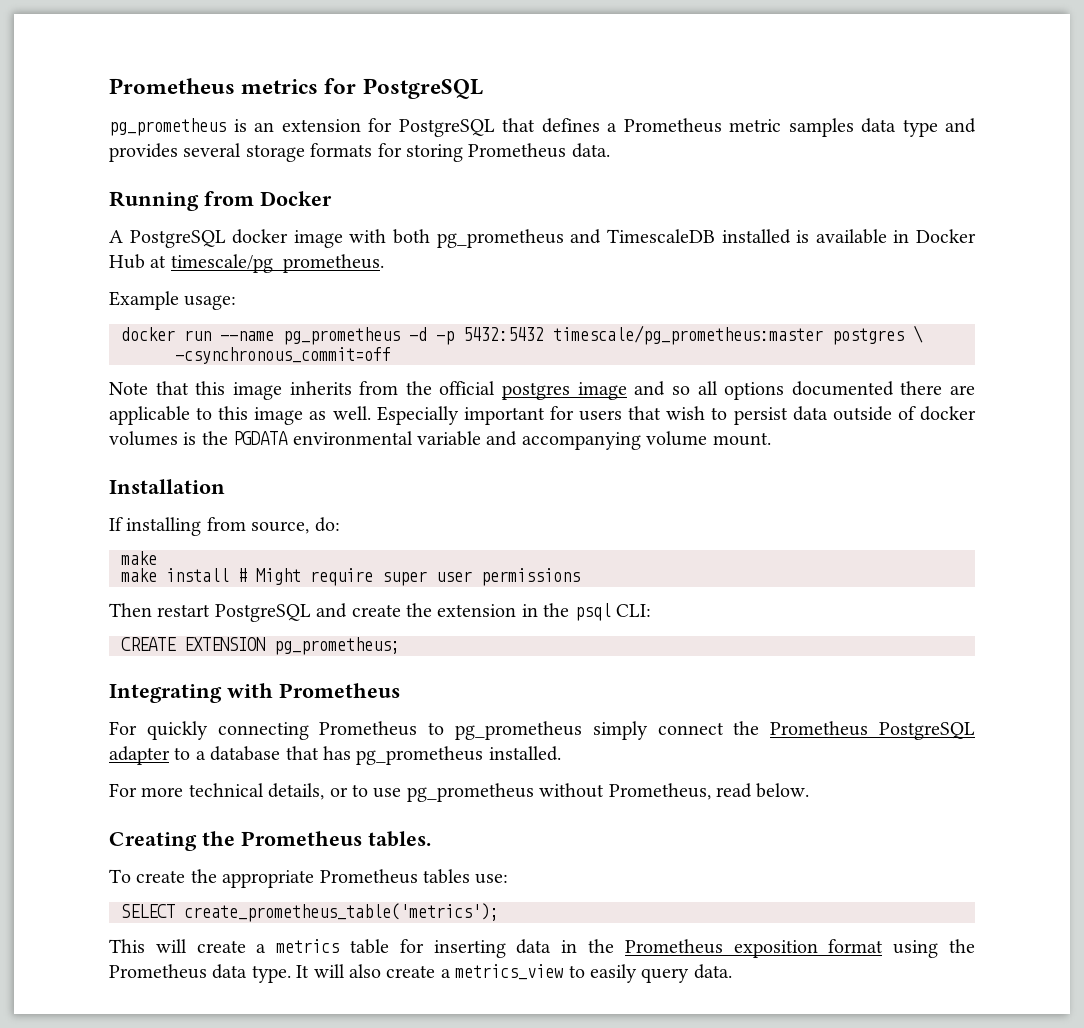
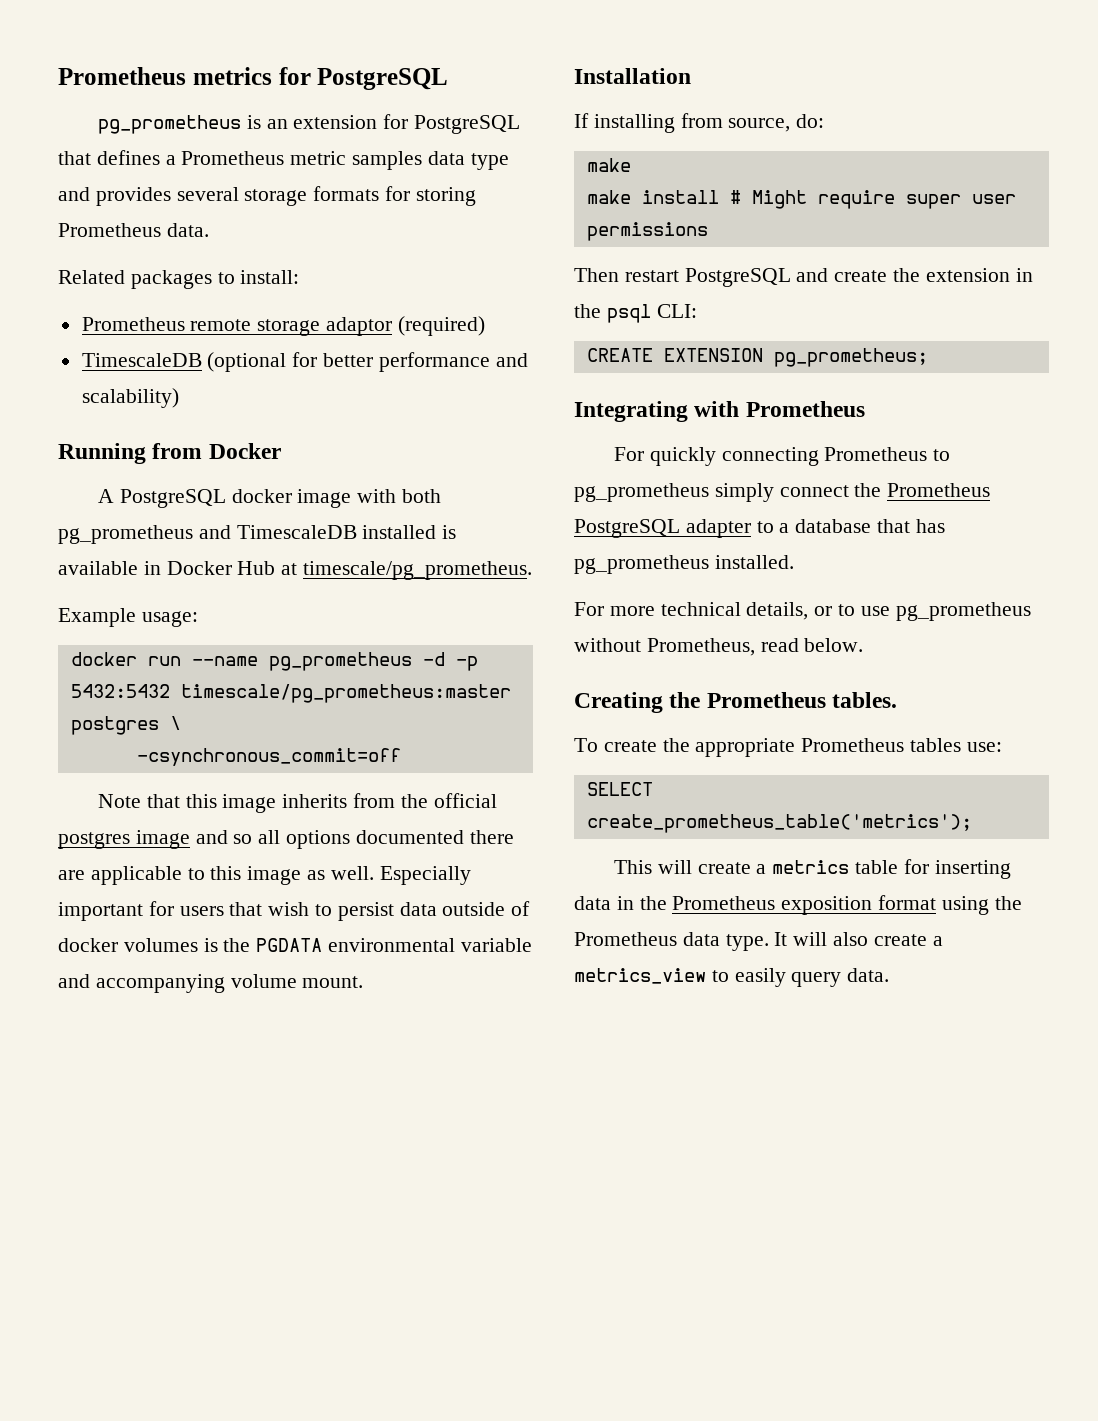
+ Related packages to install:
+ Prometheus remote storage adaptor (required)
+ TimescaleDB (optional for better performance and scalability)

